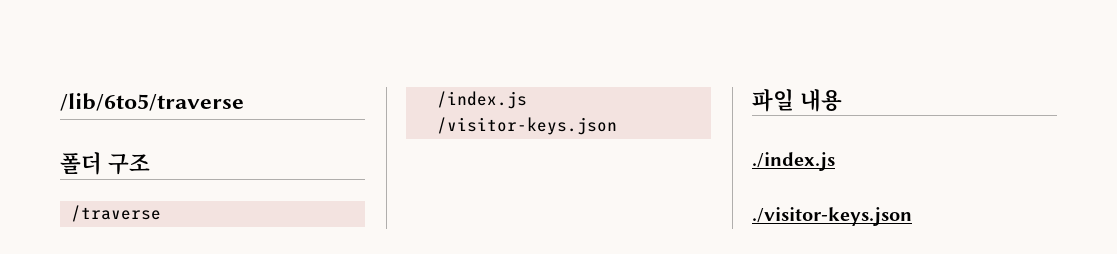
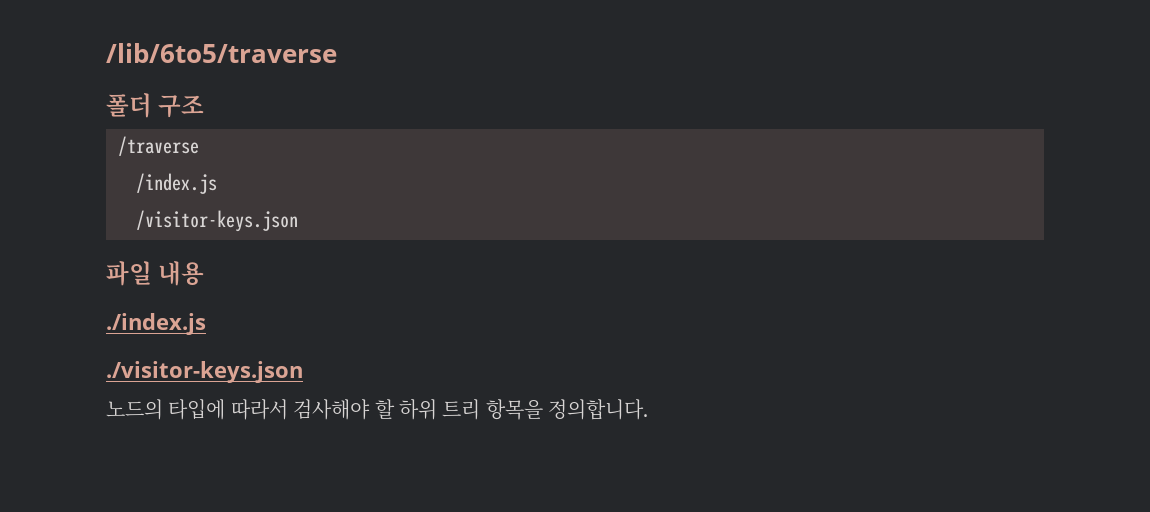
+ 노드의 타입에 따라서 검사해야 할 하위 트리 항목을 정의합니다.

